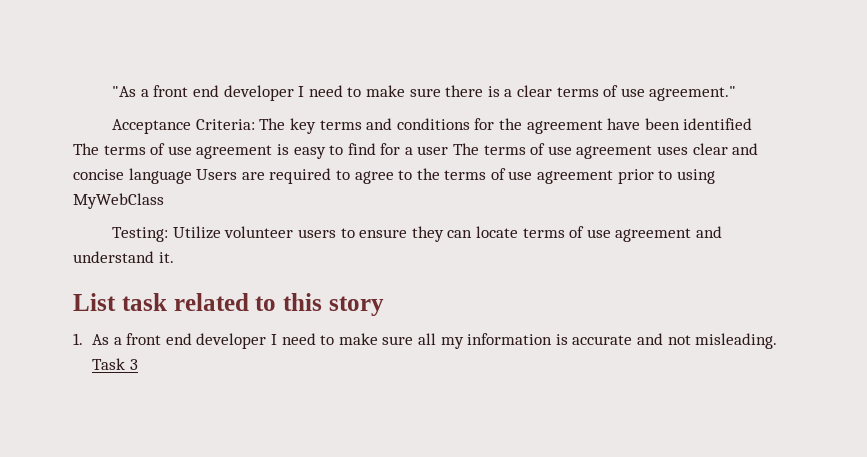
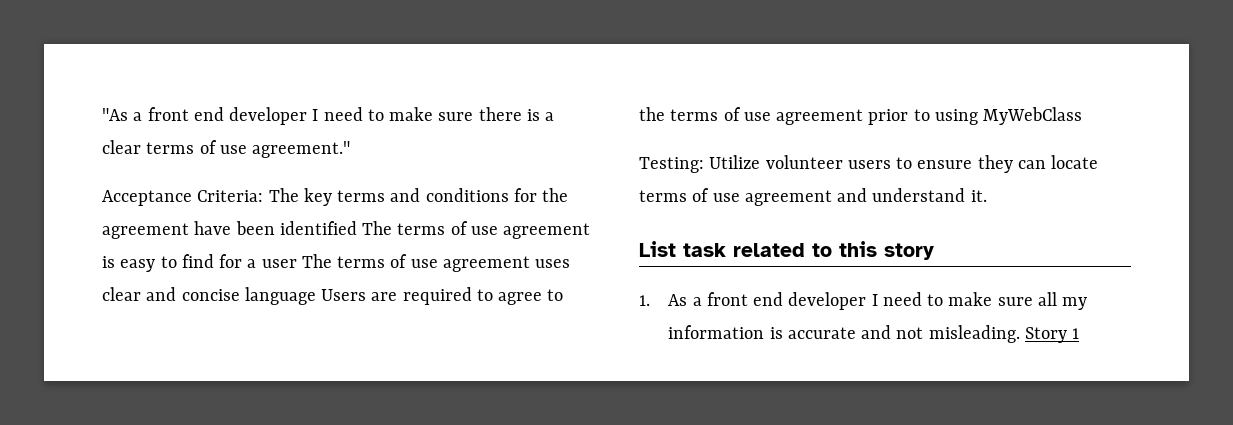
- Task 3
+ Story 1

